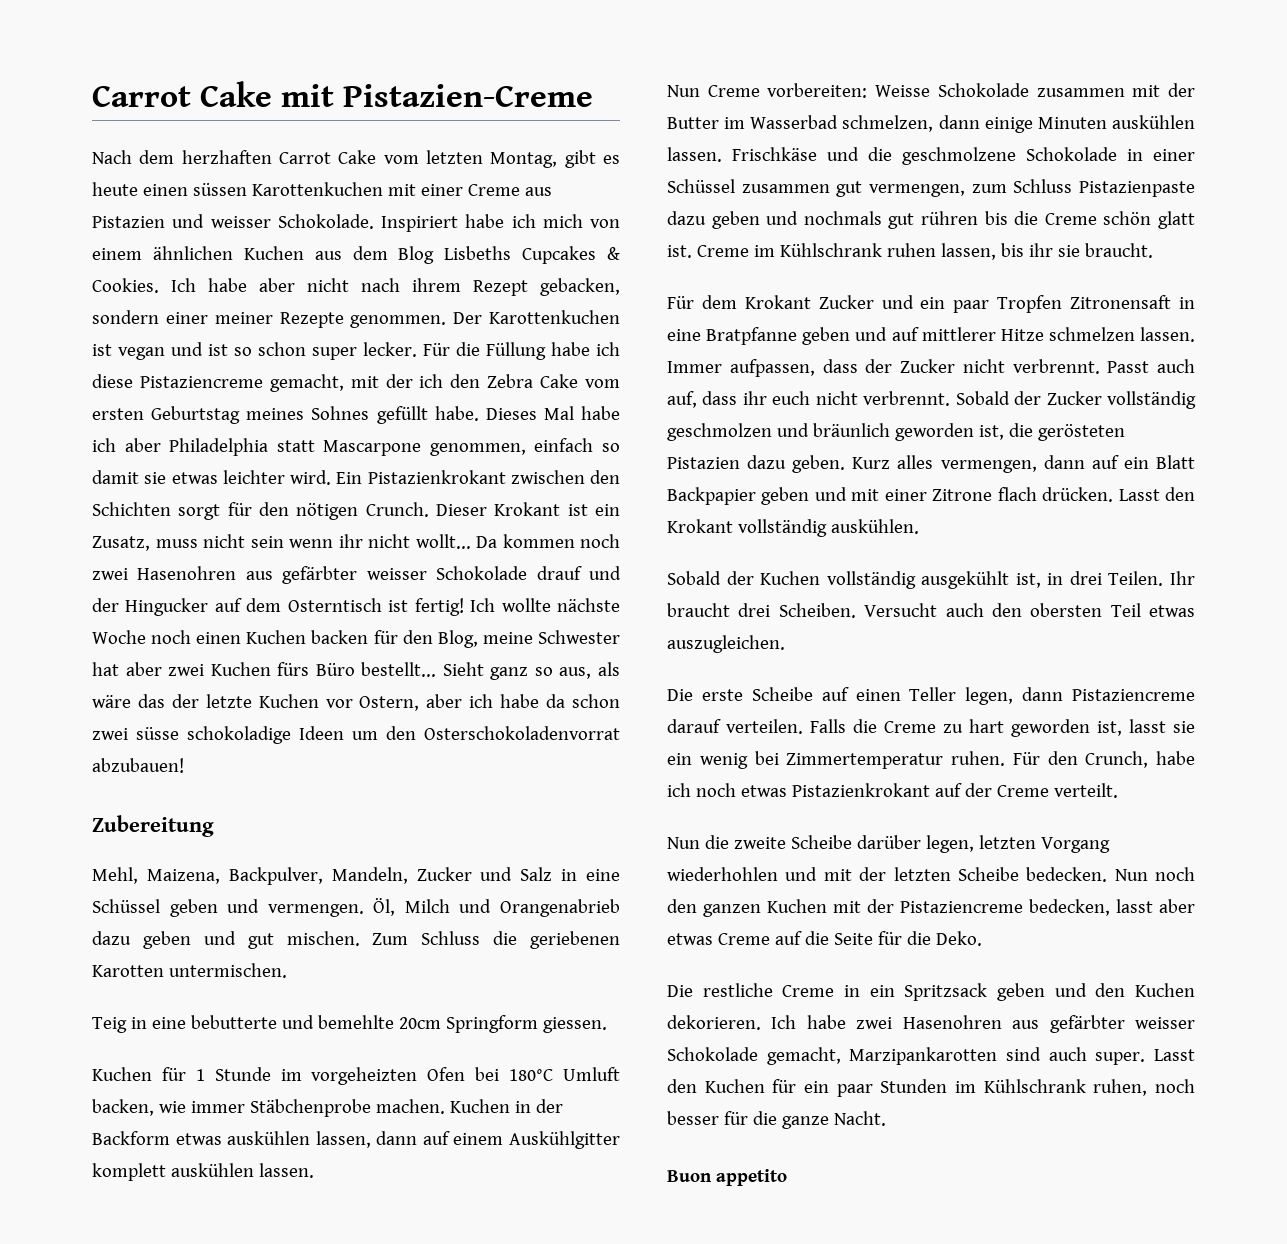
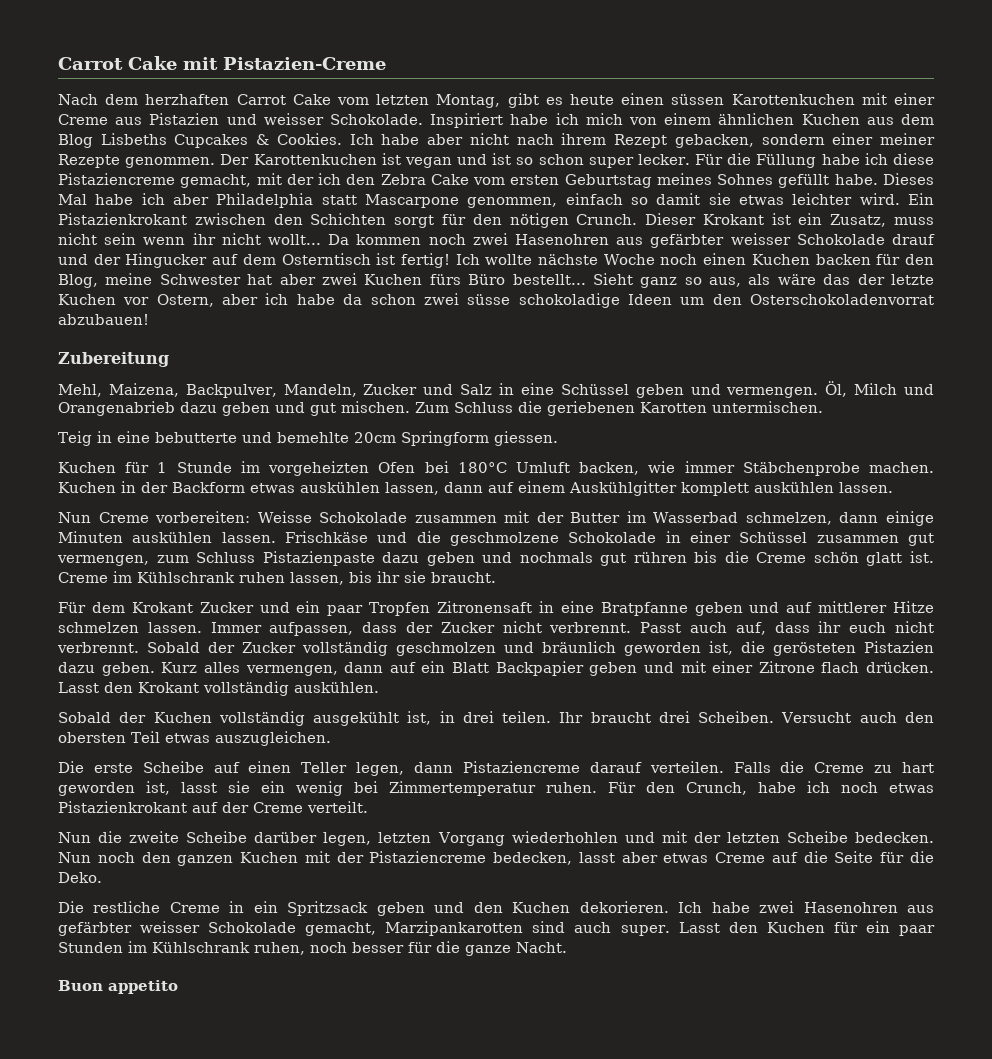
- Sobald der Kuchen vollständig ausgekühlt ist, in drei Teilen.
+ Sobald der Kuchen vollständig ausgekühlt ist, in drei teilen.

